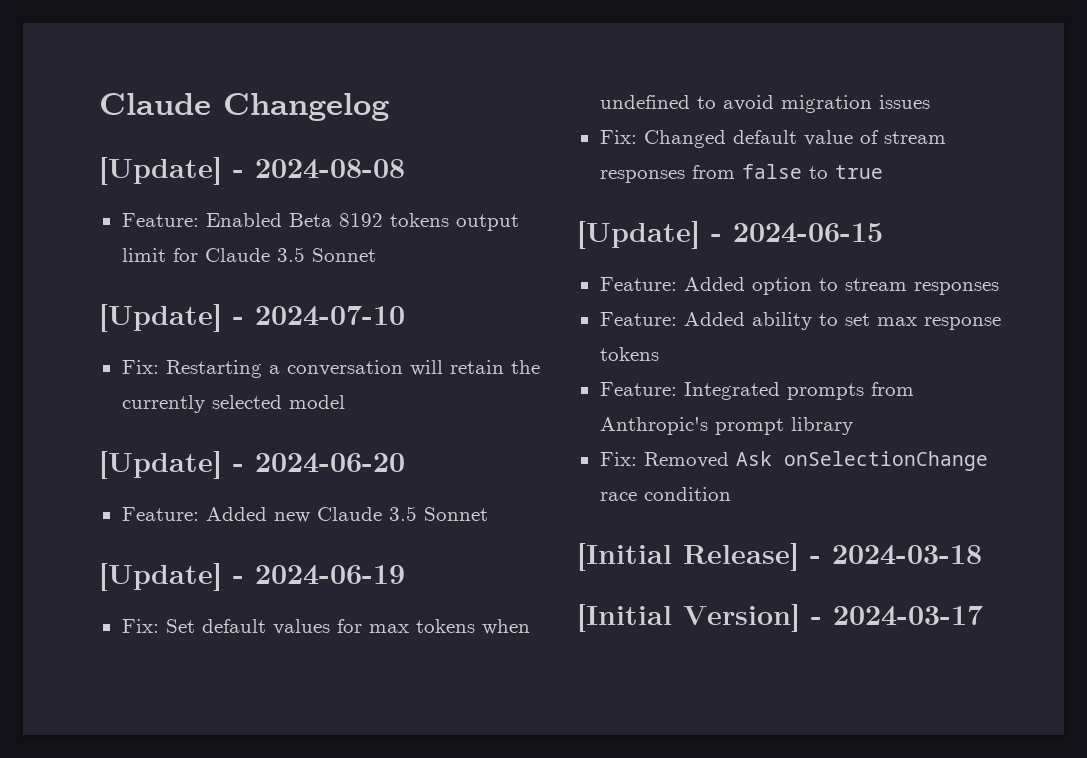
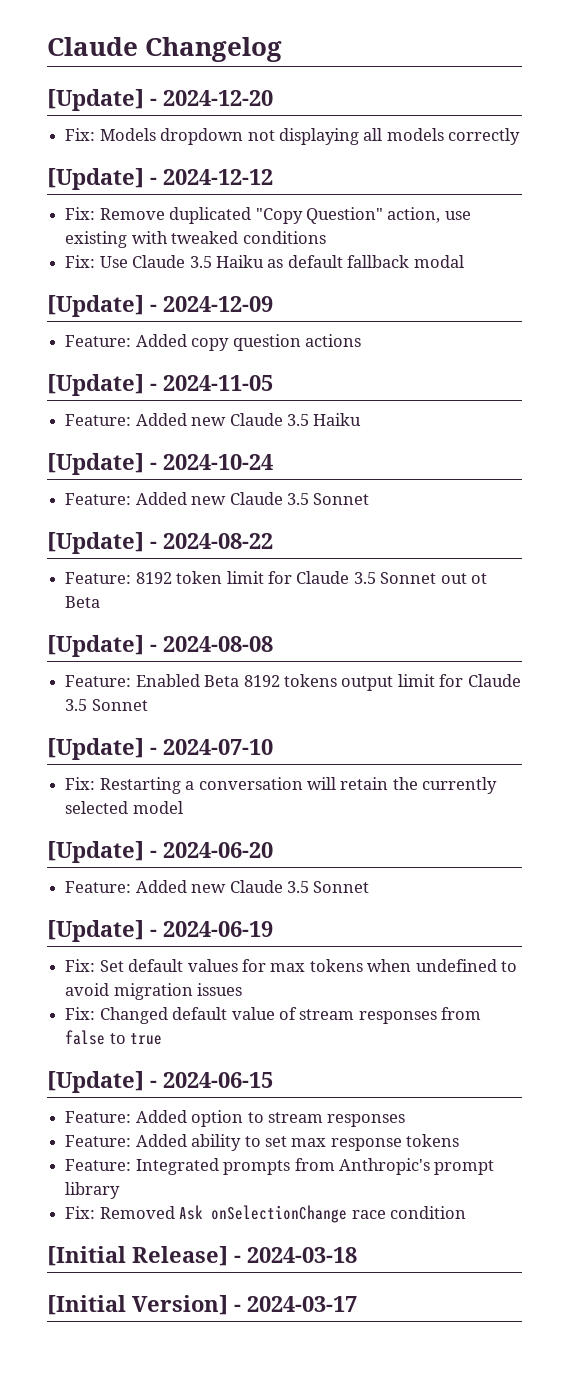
+ [Update] - 2024-12-20
+ Fix: Models dropdown not displaying all models correctly
+ [Update] - 2024-12-12
+ Fix: Remove duplicated "Copy Question" action, use existing with tweaked conditions
+ Fix: Use Claude 3.5 Haiku as default fallback modal
+ [Update] - 2024-12-09
+ Feature: Added copy question actions
+ [Update] - 2024-11-05
+ Feature: Added new Claude 3.5 Haiku
+ [Update] - 2024-10-24
+ Feature: Added new Claude 3.5 Sonnet
+ [Update] - 2024-08-22
+ Feature: 8192 token limit for Claude 3.5 Sonnet out ot Beta

